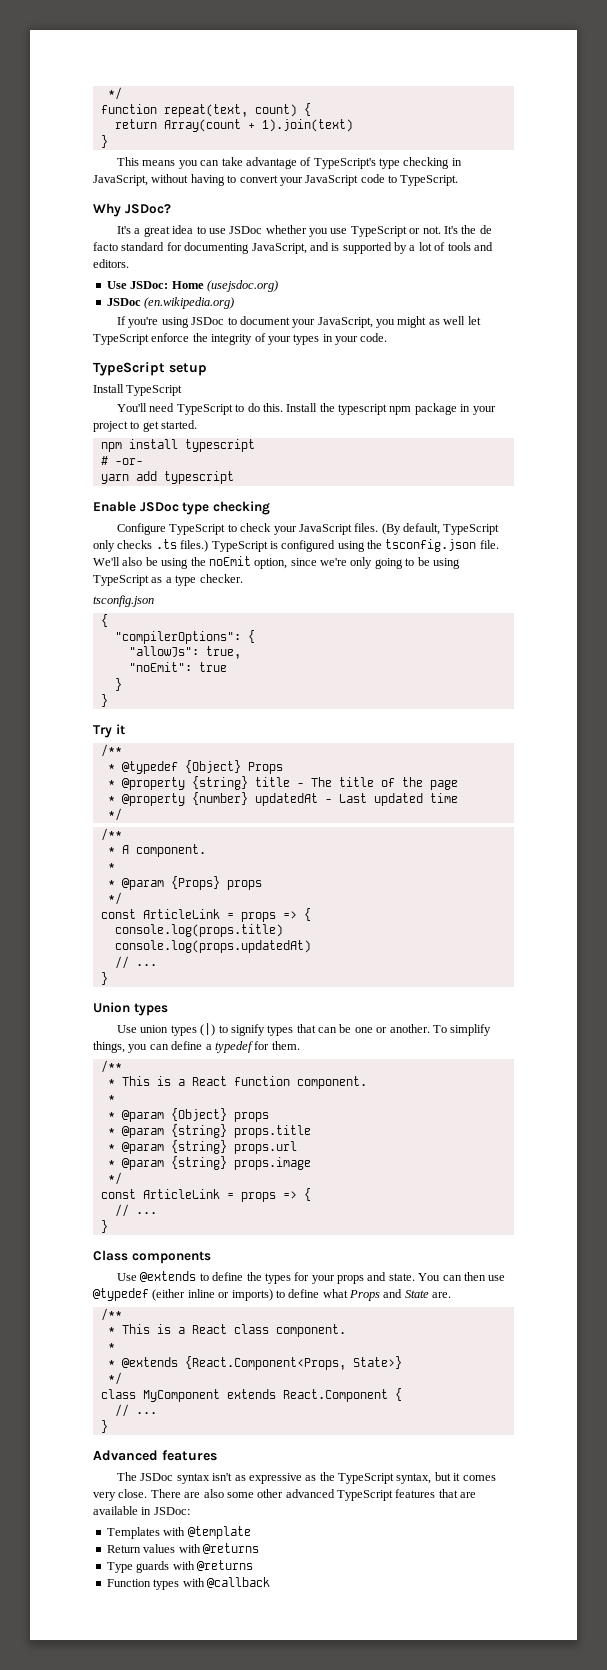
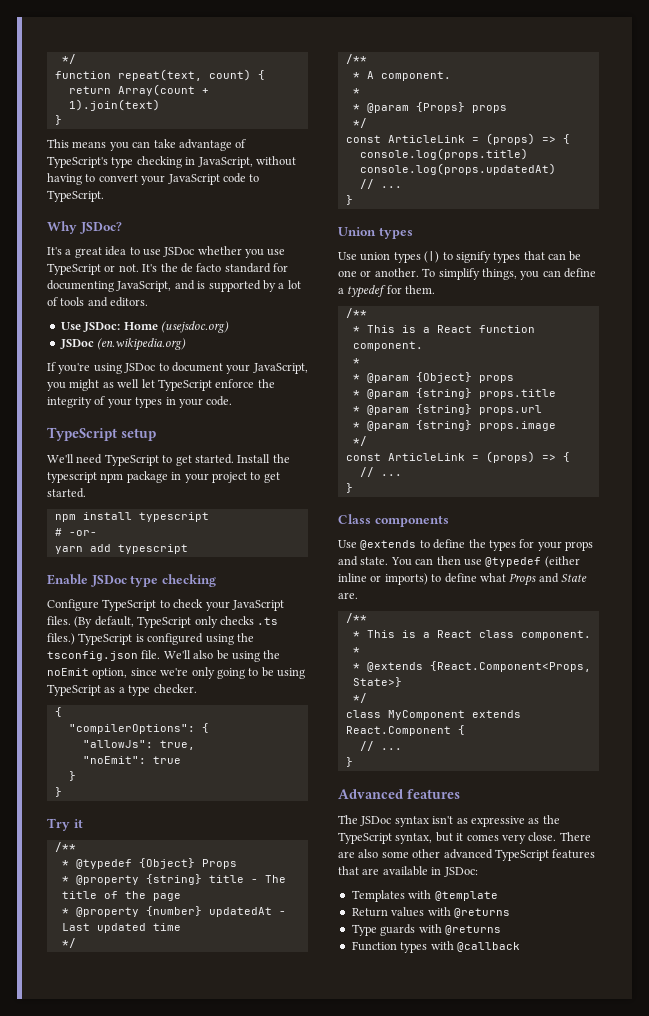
- Install TypeScript
- You'll need TypeScript to do this.
+ We'll need TypeScript to get started.
  We'll also be using the noEmit option, since we're only going to be using TypeScript as a type checker.
- tsconfig.json
  * @param {Props} props
  */
- const ArticleLink = props => {
+ const ArticleLink = (props) => {
  * @param {string} props.image
  */
- const ArticleLink = props => {
+ const ArticleLink = (props) => {

